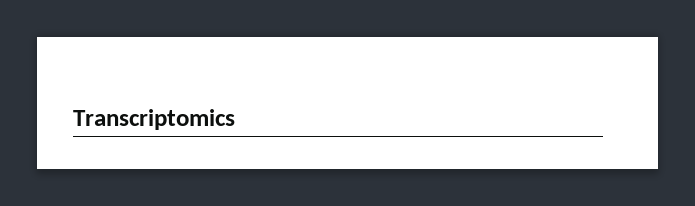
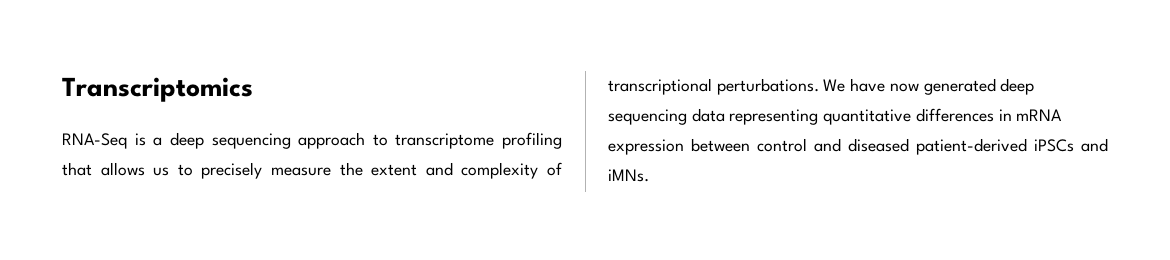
+ RNA-Seq is a deep sequencing approach to transcriptome profiling that allows us to precisely measure the extent and complexity of transcriptional perturbations. We have now generated deep sequencing data representing quantitative differences in mRNA expression between control and diseased patient-derived iPSCs and iMNs.

